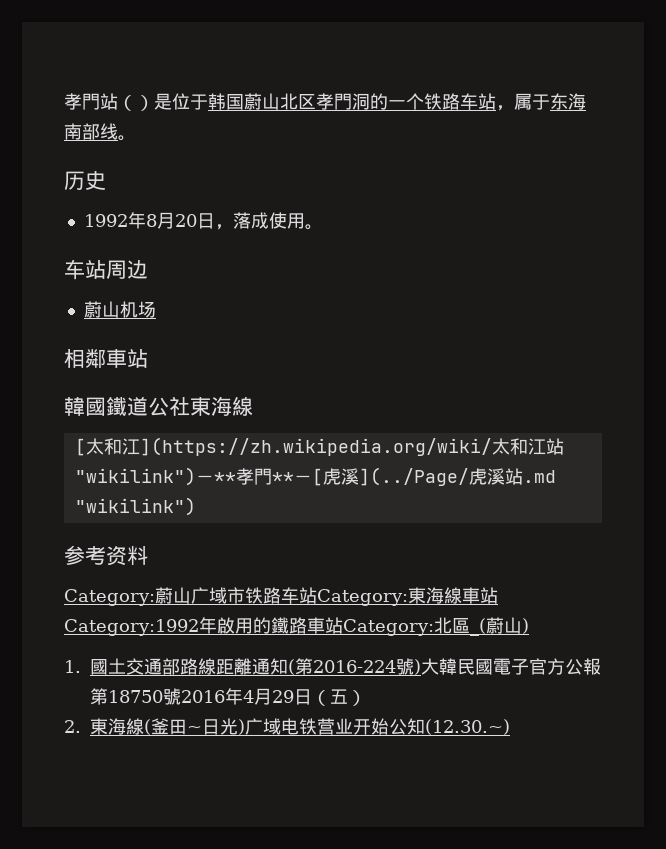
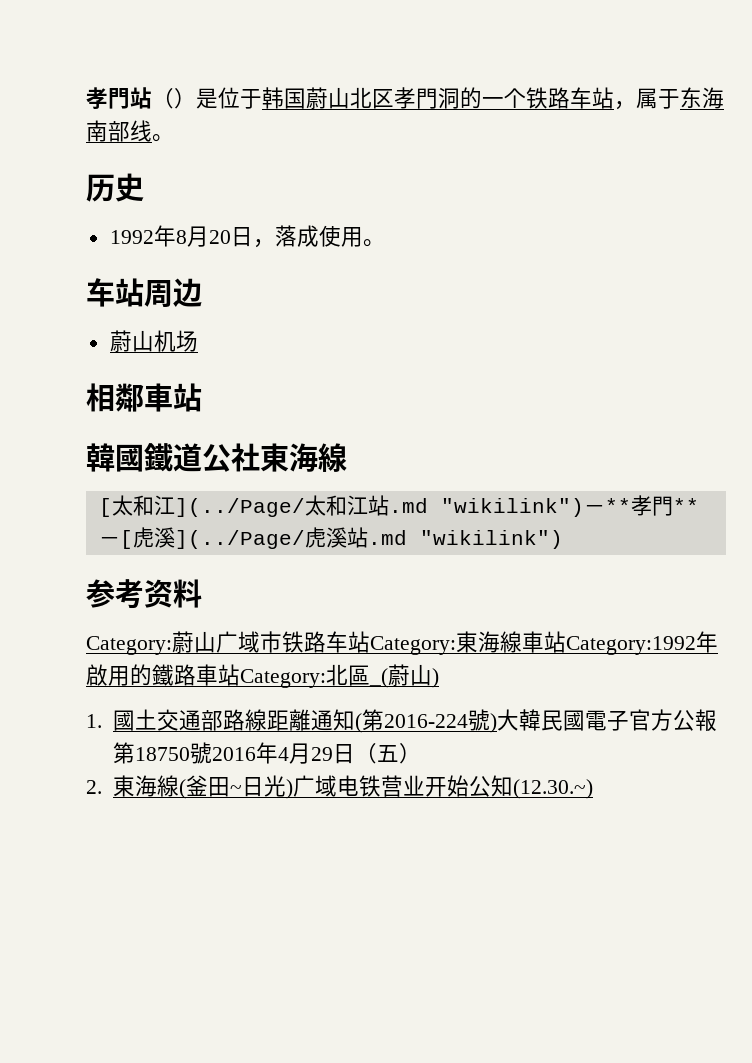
- [太和江](https://zh.wikipedia.org/wiki/太和江站"wikilink")－**孝門**－[虎溪](../Page/虎溪站.md "wikilink")
+ [太和江](../Page/太和江站.md "wikilink")－**孝門**－[虎溪](../Page/虎溪站.md "wikilink")

